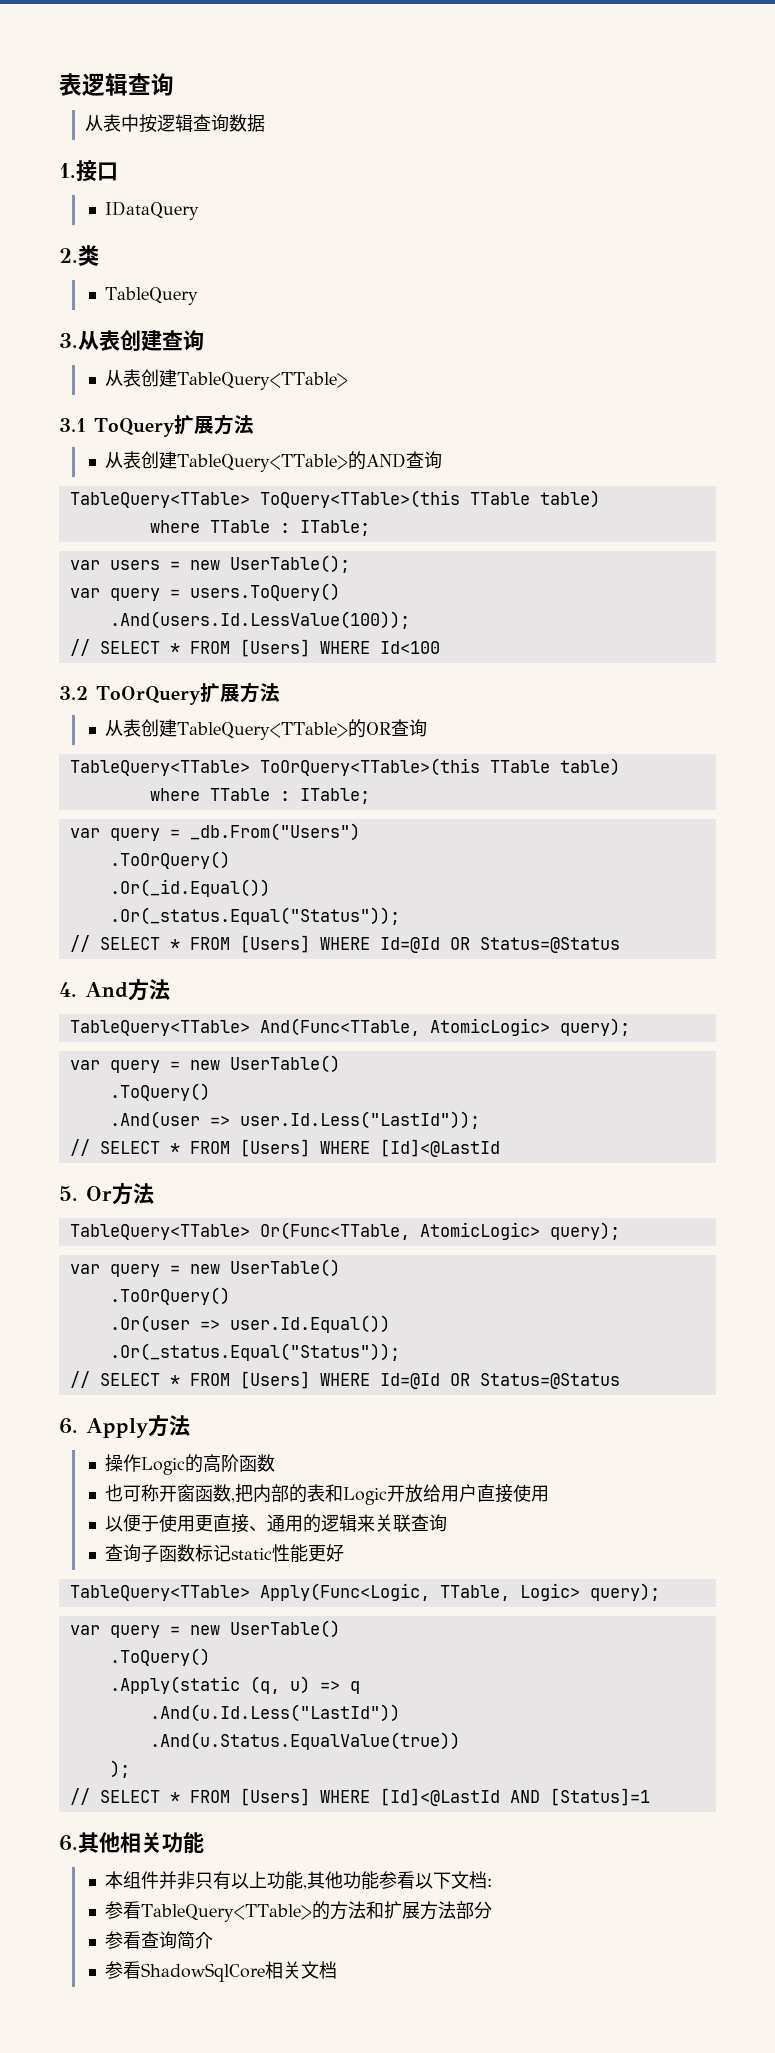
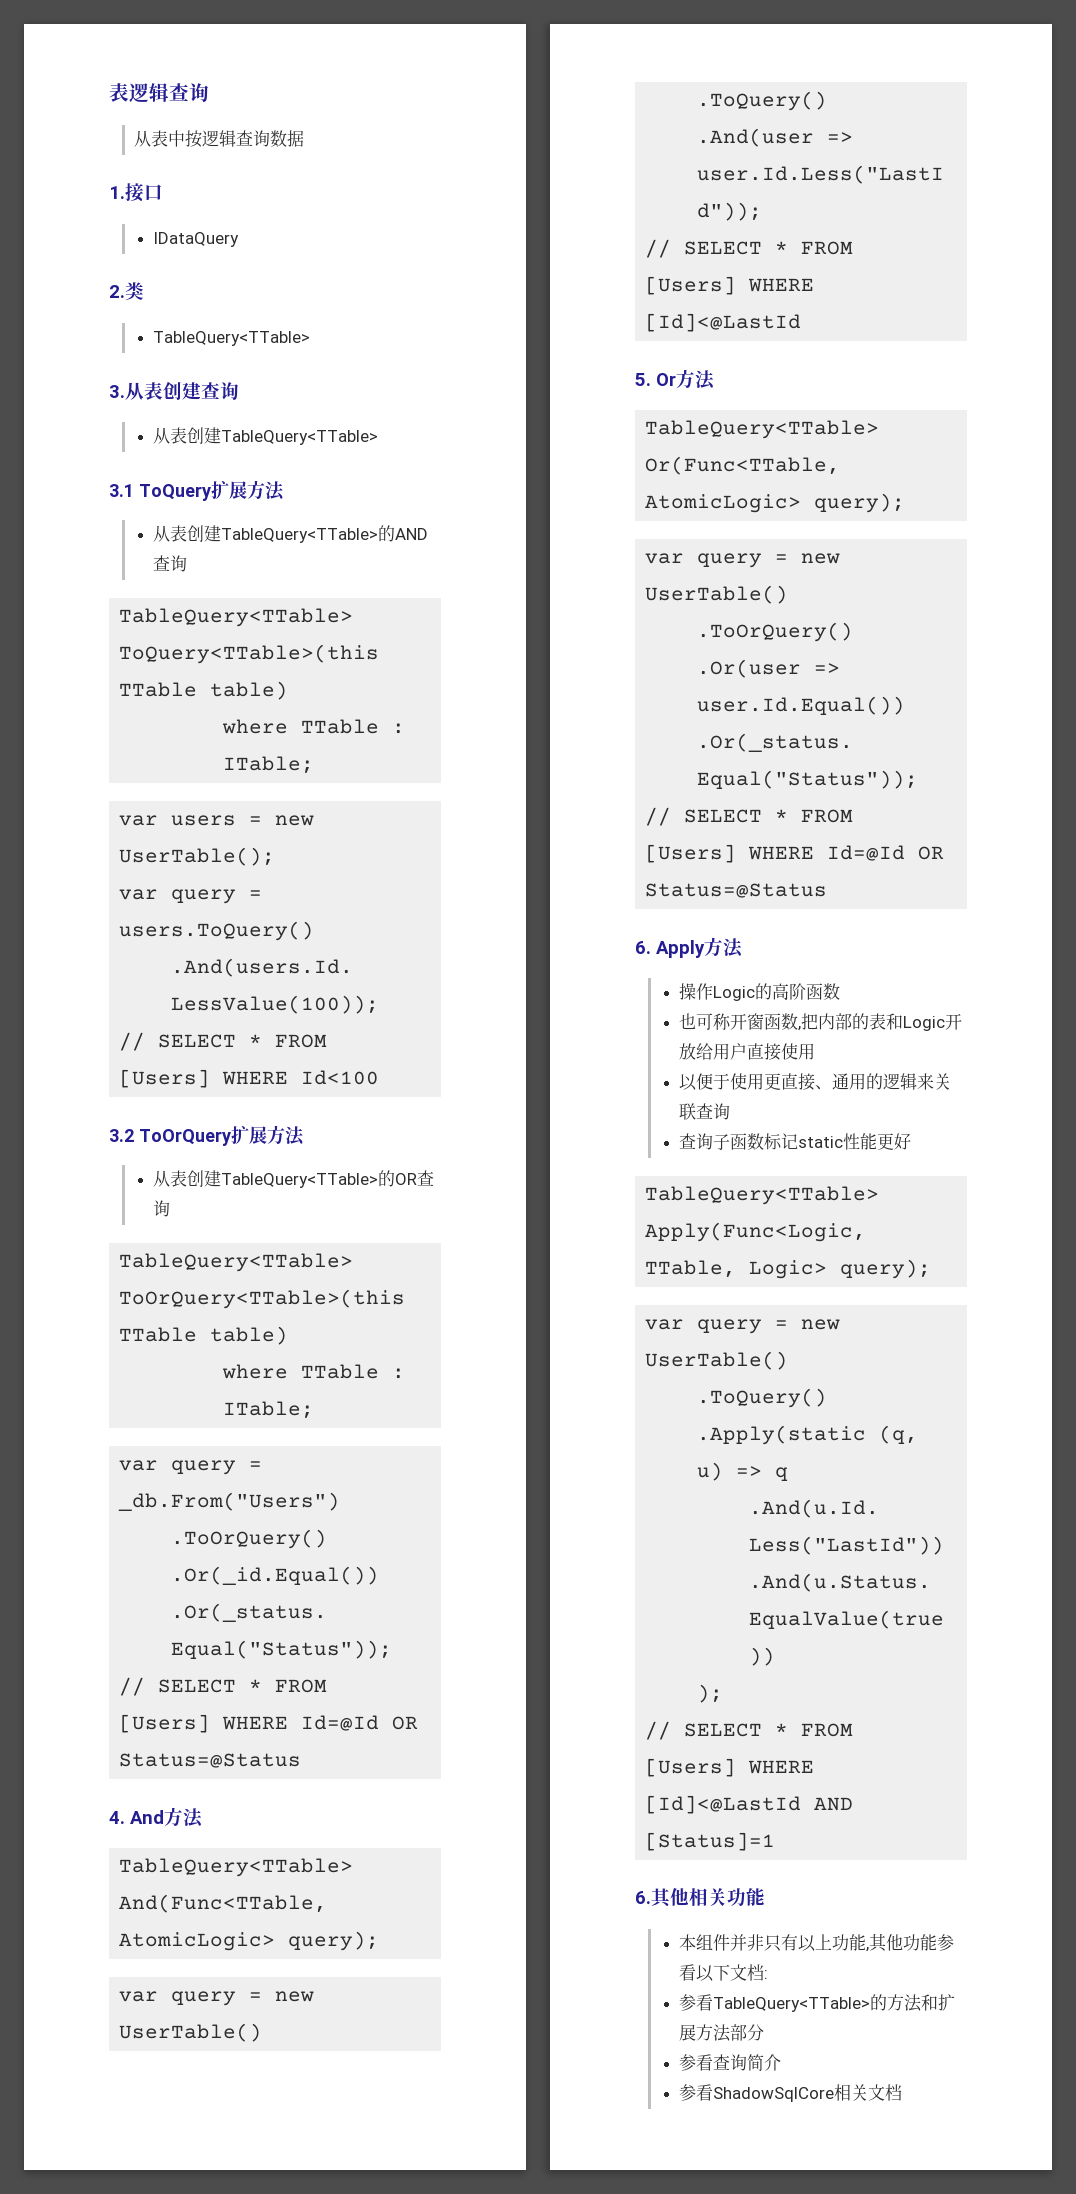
  2.类
- TableQuery
+ TableQuery<TTable>

